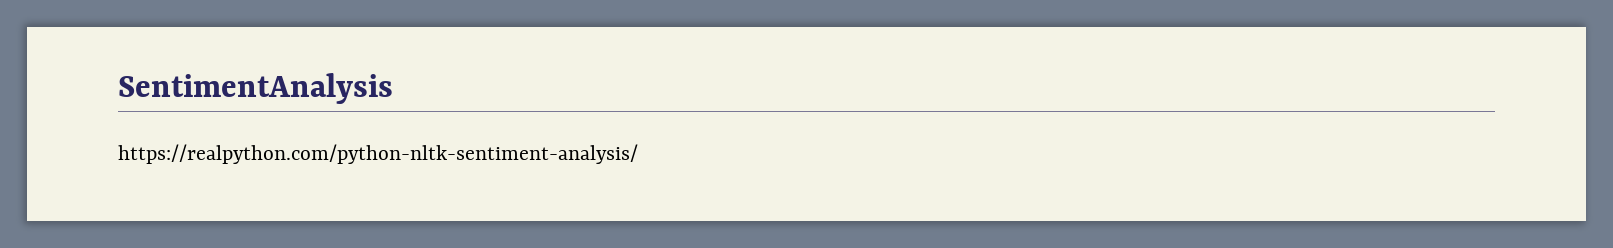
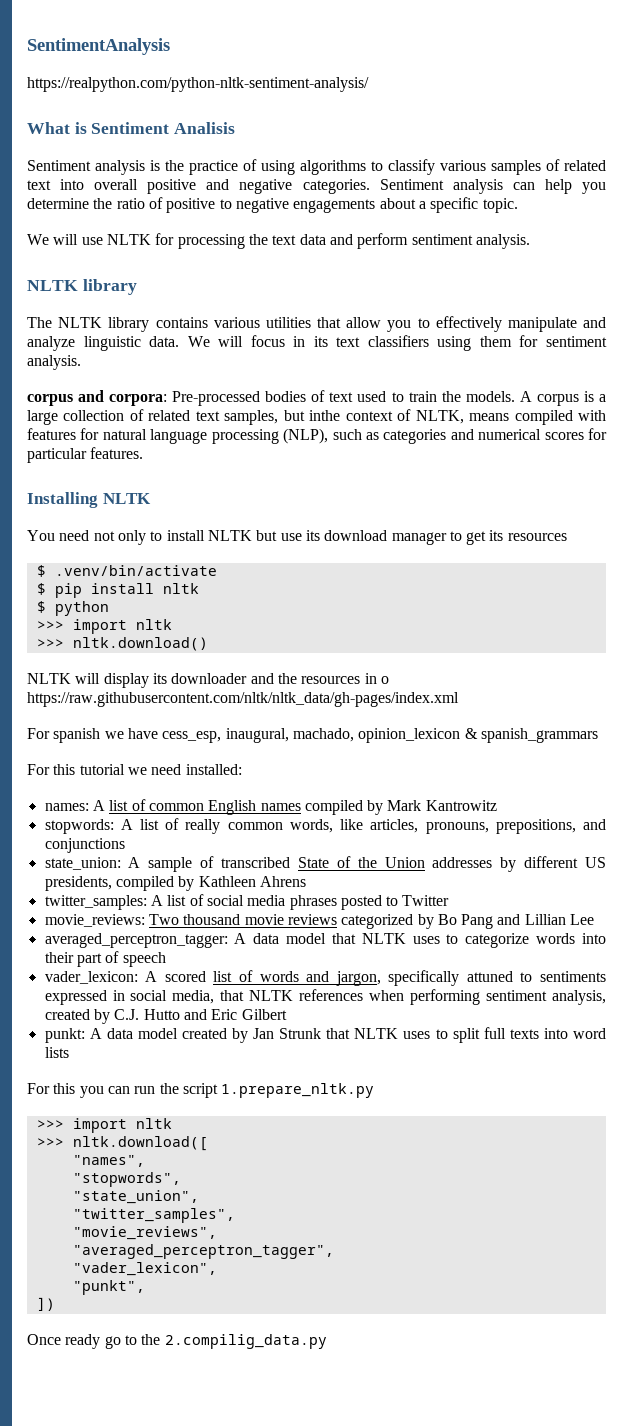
+ What is Sentiment Analisis
+ Sentiment analysis is the practice of using algorithms to classify various samples of related text into overall positive and negative categories. Sentiment analysis can help you determine the ratio of positive to negative engagements about a specific topic.
+ We will use NLTK for processing the text data and perform sentiment analysis.
+ NLTK library
+ The NLTK library contains various utilities that allow you to effectively manipulate and analyze linguistic data. We will focus in its text classifiers using them for sentiment analysis.
+ corpus and corpora: Pre-processed bodies of text used to train the models. A corpus is a large collection of related text samples, but inthe context of NLTK, means compiled with features for natural language processing (NLP), such as categories and numerical scores for particular features.
+ Installing NLTK
+ You need not only to install NLTK but use its download manager to get its resources
+ $ .venv/bin/activate
+ $ pip install nltk
+ $ python
+ >>> import nltk
+ >>> nltk.download()
+ NLTK will display its downloader and the resources in o https://raw.githubusercontent.com/nltk/nltk_data/gh-pages/index.xml
+ For spanish we have cess_esp, inaugural, machado, opinion_lexicon & spanish_grammars
+ For this tutorial we need installed:
+ names: A list of common English names compiled by Mark Kantrowitz
+ stopwords: A list of really common words, like articles, pronouns, prepositions, and conjunctions
+ state_union: A sample of transcribed State of the Union addresses by different US presidents, compiled by Kathleen Ahrens
+ twitter_samples: A list of social media phrases posted to Twitter
+ movie_reviews: Two thousand movie reviews categorized by Bo Pang and Lillian Lee
+ averaged_perceptron_tagger: A data model that NLTK uses to categorize words into their part of speech
+ vader_lexicon: A scored list of words and jargon, specifically attuned to sentiments expressed in social media, that NLTK references when performing sentiment analysis, created by C.J. Hutto and Eric Gilbert
+ punkt: A data model created by Jan Strunk that NLTK uses to split full texts into word lists
+ For this you can run the script 1.prepare_nltk.py
+ >>> import nltk
+ >>> nltk.download([
+ "names",
+ "stopwords",
+ "state_union",
+ "twitter_samples",
+ "movie_reviews",
+ "averaged_perceptron_tagger",
+ "vader_lexicon",
+ "punkt",
+ ])
+ Once ready go to the 2.compilig_data.py

